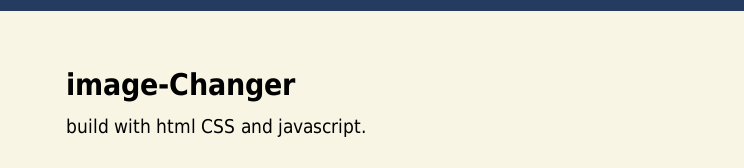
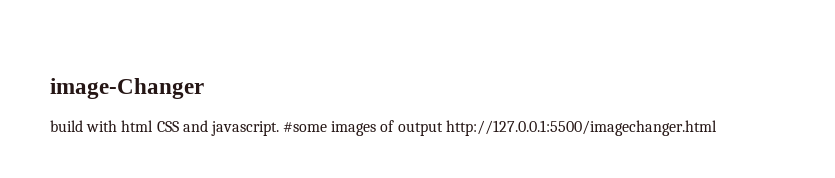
+ #some images of output http://127.0.0.1:5500/imagechanger.html

